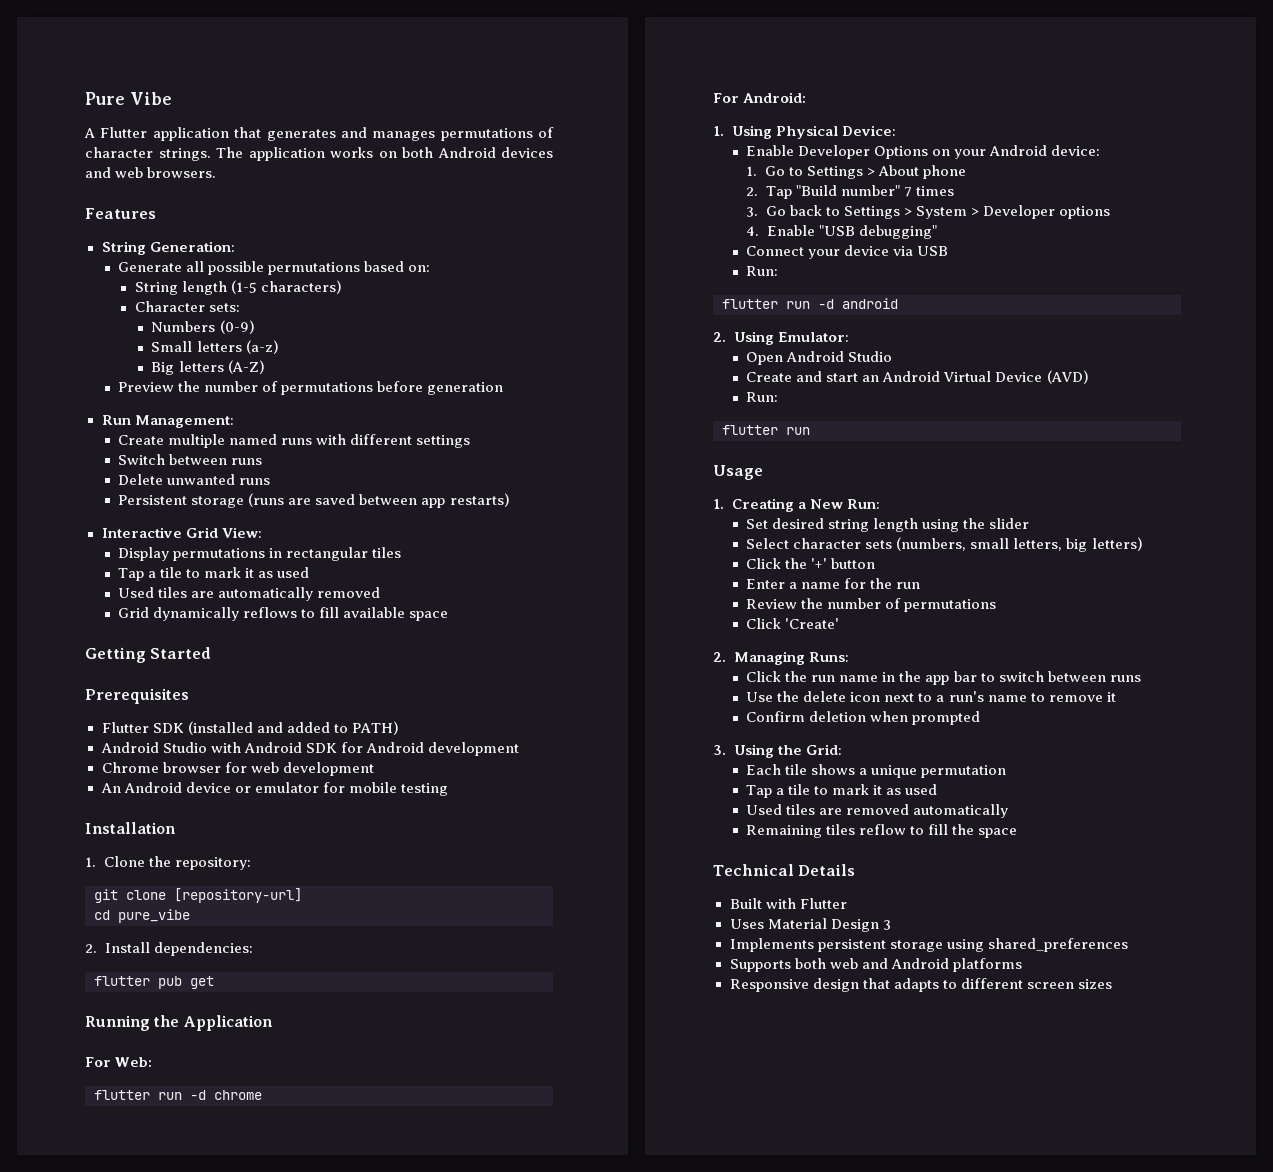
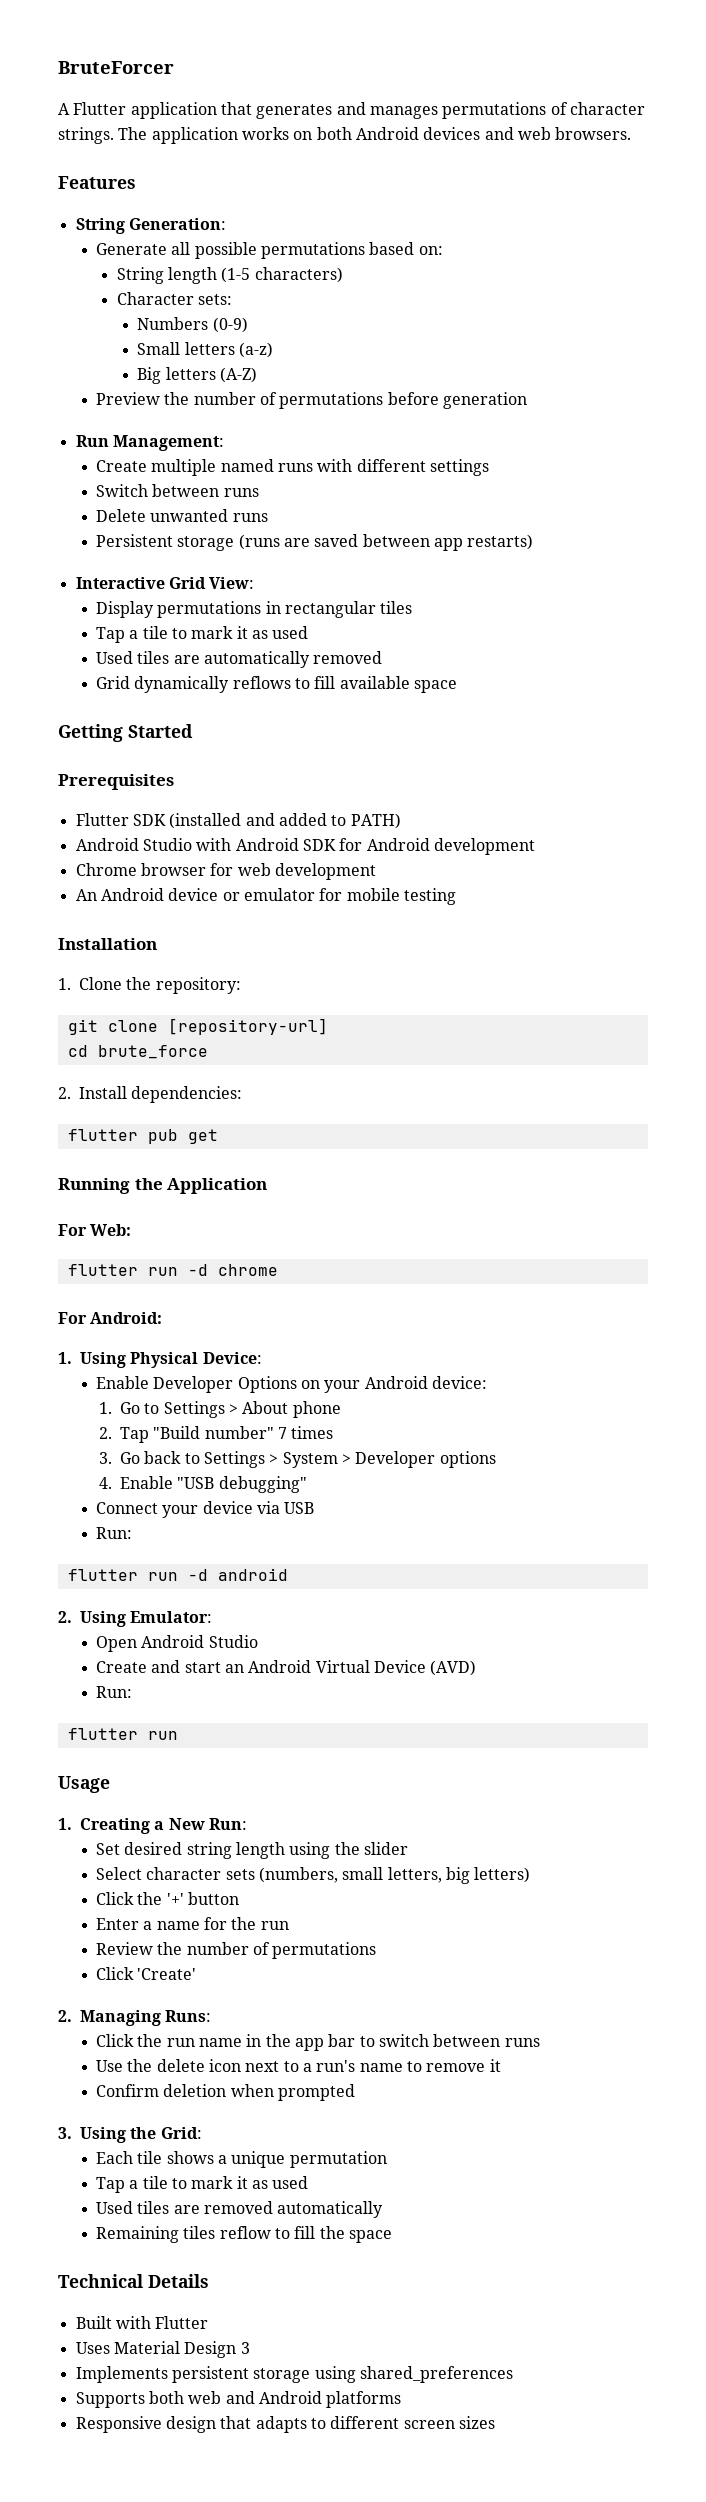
- Pure Vibe
+ BruteForcer
- cd pure_vibe
+ cd brute_force

